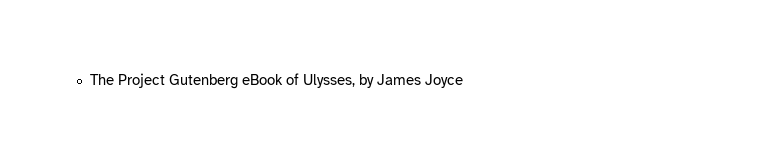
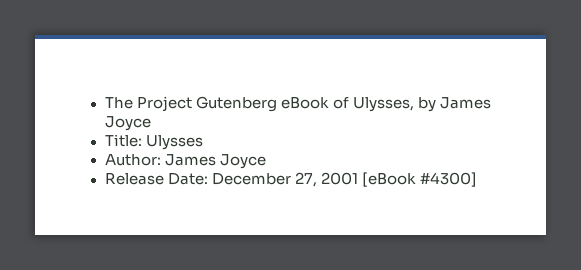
+ Title: Ulysses
+ Author: James Joyce
+ Release Date: December 27, 2001 [eBook #4300]

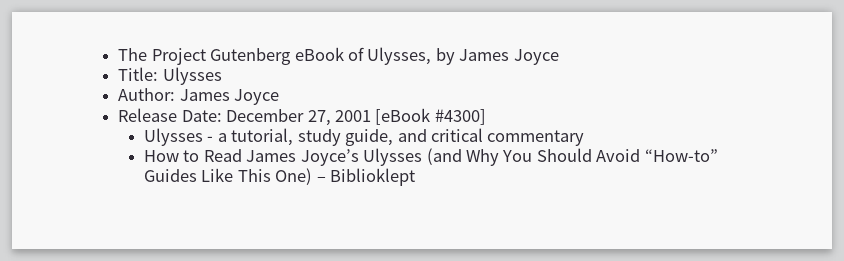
+ Ulysses - a tutorial, study guide, and critical commentary
+ How to Read James Joyce’s Ulysses (and Why You Should Avoid “How-to” Guides Like This One) – Biblioklept

